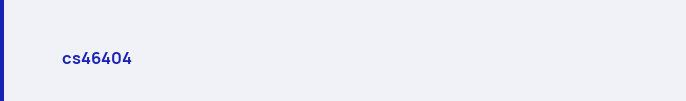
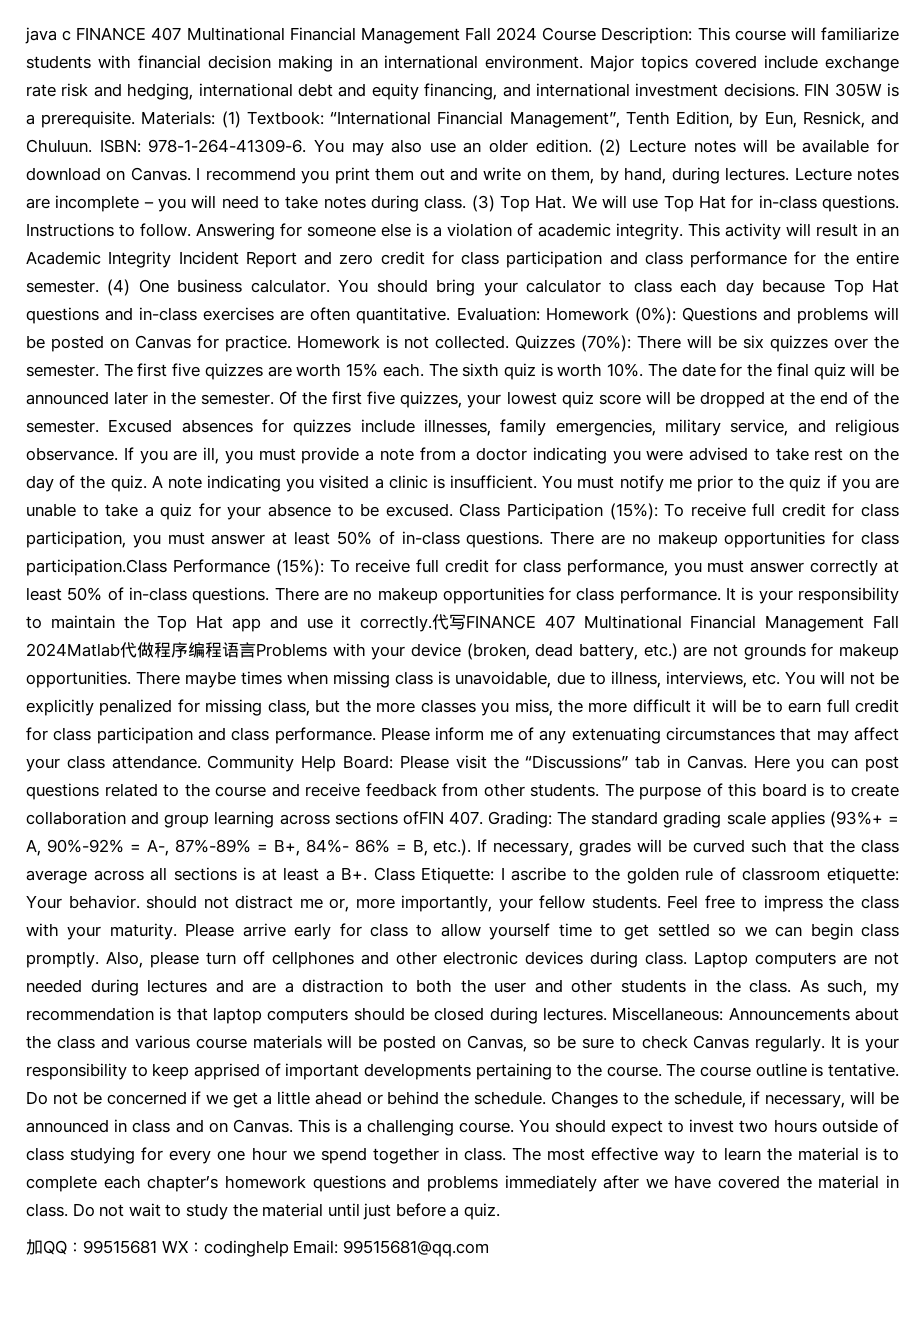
- cs46404
+ java c FINANCE 407 Multinational Financial Management Fall 2024 Course Description: This course will familiarize students with financial decision making in an international environment. Major topics covered include exchange rate risk and hedging, international debt and equity financing, and international investment decisions. FIN 305W is a prerequisite. Materials: (1) Textbook: “International Financial Management”, Tenth Edition, by Eun, Resnick, and Chuluun. ISBN: 978-1-264-41309-6. You may also use an older edition. (2) Lecture notes will be available for download on Canvas. I recommend you print them out and write on them, by hand, during lectures. Lecture notes are incomplete – you will need to take notes during class. (3) Top Hat. We will use Top Hat for in-class questions. Instructions to follow. Answering for someone else is a violation of academic integrity. This activity will result in an Academic Integrity Incident Report and zero credit for class participation and class performance for the entire semester. (4) One business calculator. You should bring your calculator to class each day because Top Hat questions and in-class exercises are often quantitative. Evaluation: Homework (0%): Questions and problems will be posted on Canvas for practice. Homework is not collected. Quizzes (70%): There will be six quizzes over the semester. The first five quizzes are worth 15% each. The sixth quiz is worth 10%. The date for the final quiz will be announced later in the semester. Of the first five quizzes, your lowest quiz score will be dropped at the end of the semester. Excused absences for quizzes include illnesses, family emergencies, military service, and religious observance. If you are ill, you must provide a note from a doctor indicating you were advised to take rest on the day of the quiz. A note indicating you visited a clinic is insufficient. You must notify me prior to the quiz if you are unable to take a quiz for your absence to be excused. Class Participation (15%): To receive full credit for class participation, you must answer at least 50% of in-class questions. There are no makeup opportunities for class participation.Class Performance (15%): To receive full credit for class performance, you must answer correctly at least 50% of in-class questions. There are no makeup opportunities for class performance. It is your responsibility to maintain the Top Hat app and use it correctly.代写FINANCE 407 Multinational Financial Management Fall 2024Matlab代做程序编程语言Problems with your device (broken, dead battery, etc.) are not grounds for makeup opportunities. There maybe times when missing class is unavoidable, due to illness, interviews, etc. You will not be explicitly penalized for missing class, but the more classes you miss, the more difficult it will be to earn full credit for class participation and class performance. Please inform me of any extenuating circumstances that may affect your class attendance. Community Help Board: Please visit the “Discussions” tab in Canvas. Here you can post questions related to the course and receive feedback from other students. The purpose of this board is to create collaboration and group learning across sections ofFIN 407. Grading: The standard grading scale applies (93%+ = A, 90%-92% = A-, 87%-89% = B+, 84%- 86% = B, etc.). If necessary, grades will be curved such that the class average across all sections is at least a B+. Class Etiquette: I ascribe to the golden rule of classroom etiquette: Your behavior. should not distract me or, more importantly, your fellow students. Feel free to impress the class with your maturity. Please arrive early for class to allow yourself time to get settled so we can begin class promptly. Also, please turn off cellphones and other electronic devices during class. Laptop computers are not needed during lectures and are a distraction to both the user and other students in the class. As such, my recommendation is that laptop computers should be closed during lectures. Miscellaneous: Announcements about the class and various course materials will be posted on Canvas, so be sure to check Canvas regularly. It is your responsibility to keep apprised of important developments pertaining to the course. The course outline is tentative. Do not be concerned if we get a little ahead or behind the schedule. Changes to the schedule, if necessary, will be announced in class and on Canvas. This is a challenging course. You should expect to invest two hours outside of class studying for every one hour we spend together in class. The most effective way to learn the material is to complete each chapter’s homework questions and problems immediately after we have covered the material in class. Do not wait to study the material until just before a quiz.
+ 加QQ：99515681 WX：codinghelp Email: 99515681@qq.com

